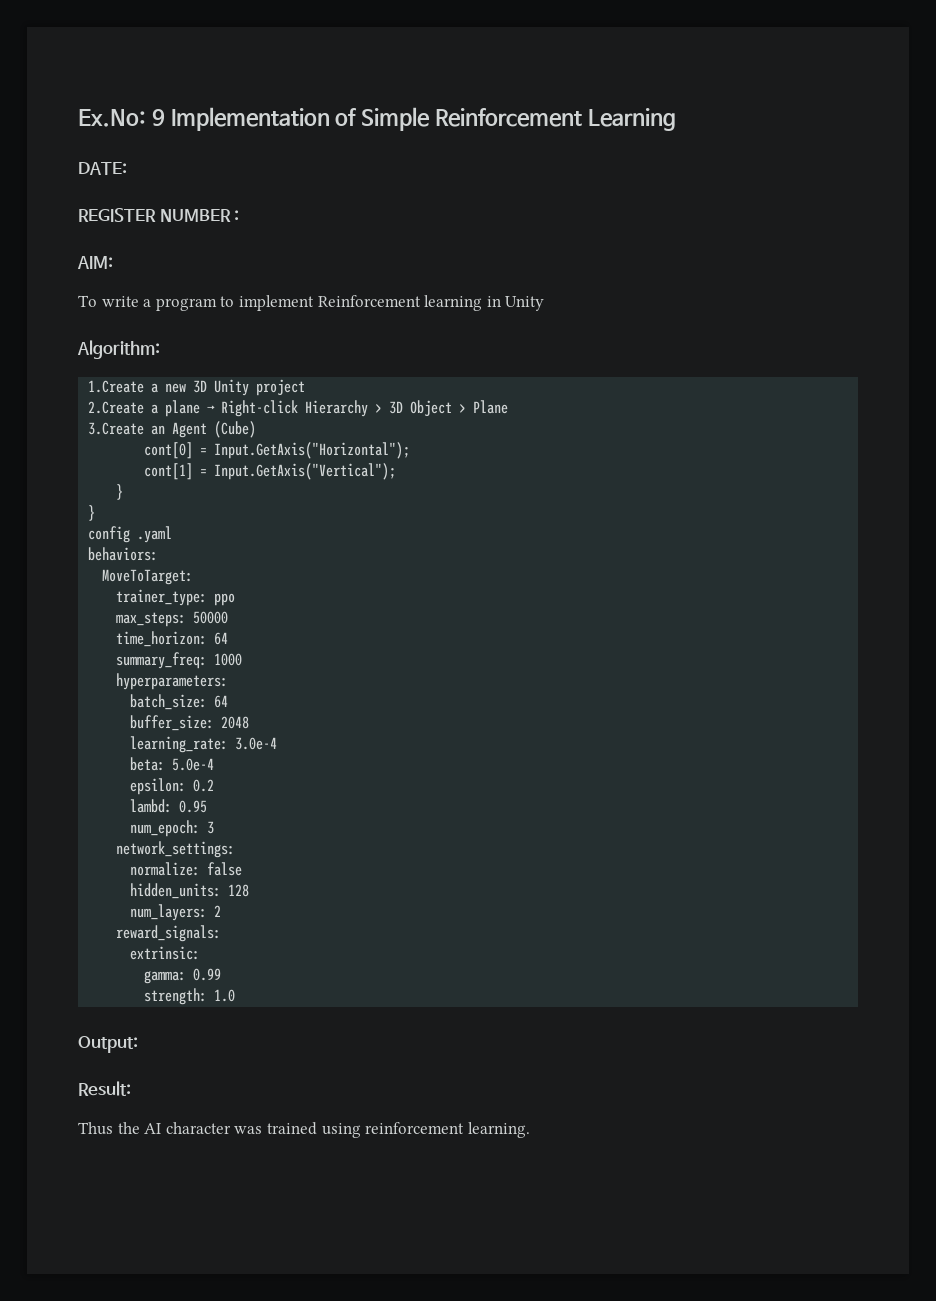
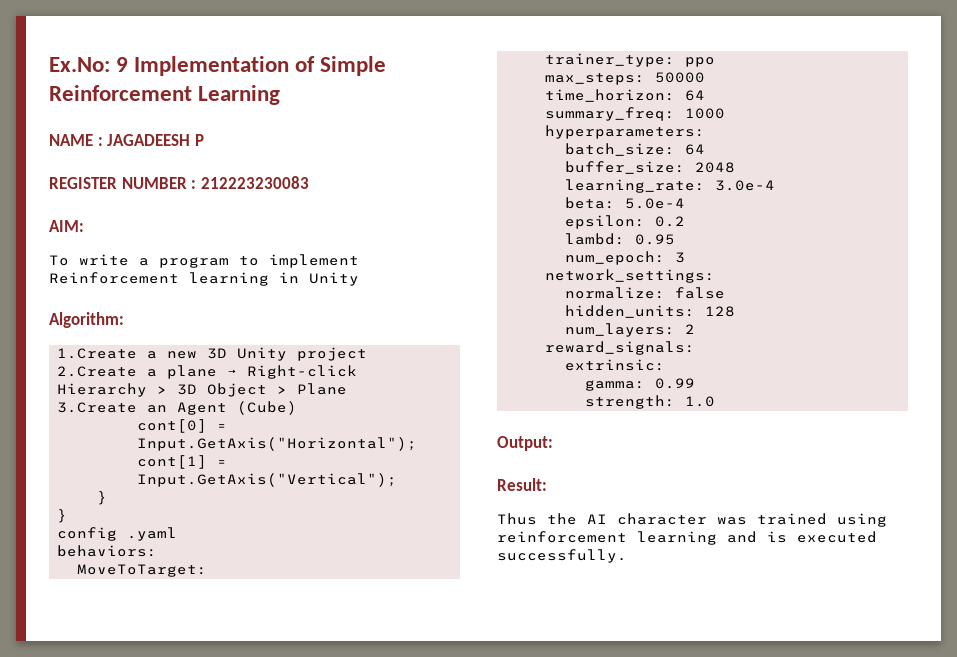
- DATE:
+ NAME : JAGADEESH P
- REGISTER NUMBER :
+ REGISTER NUMBER : 212223230083
- Thus the AI character was trained using reinforcement learning.
+ Thus the AI character was trained using reinforcement learning and is executed successfully.

